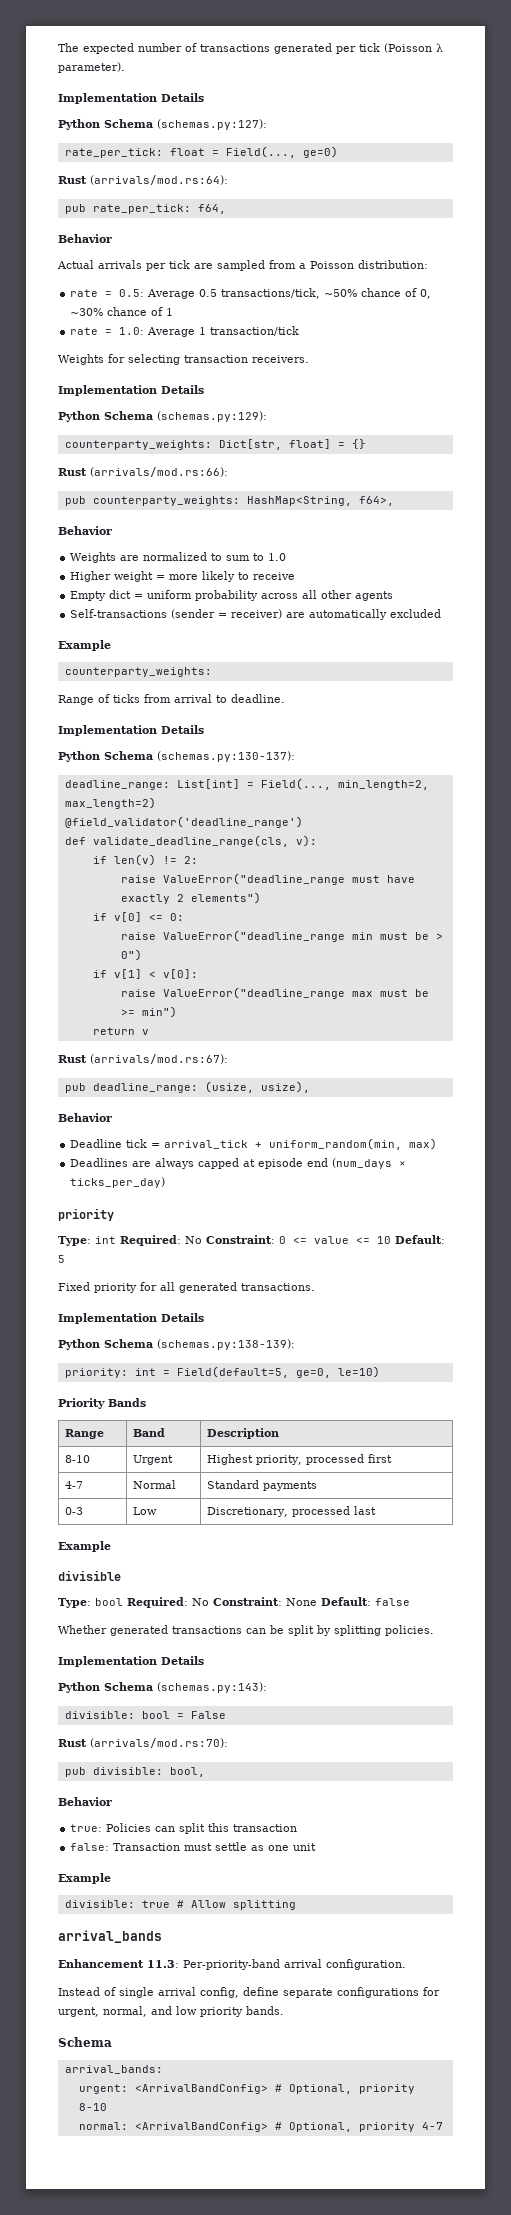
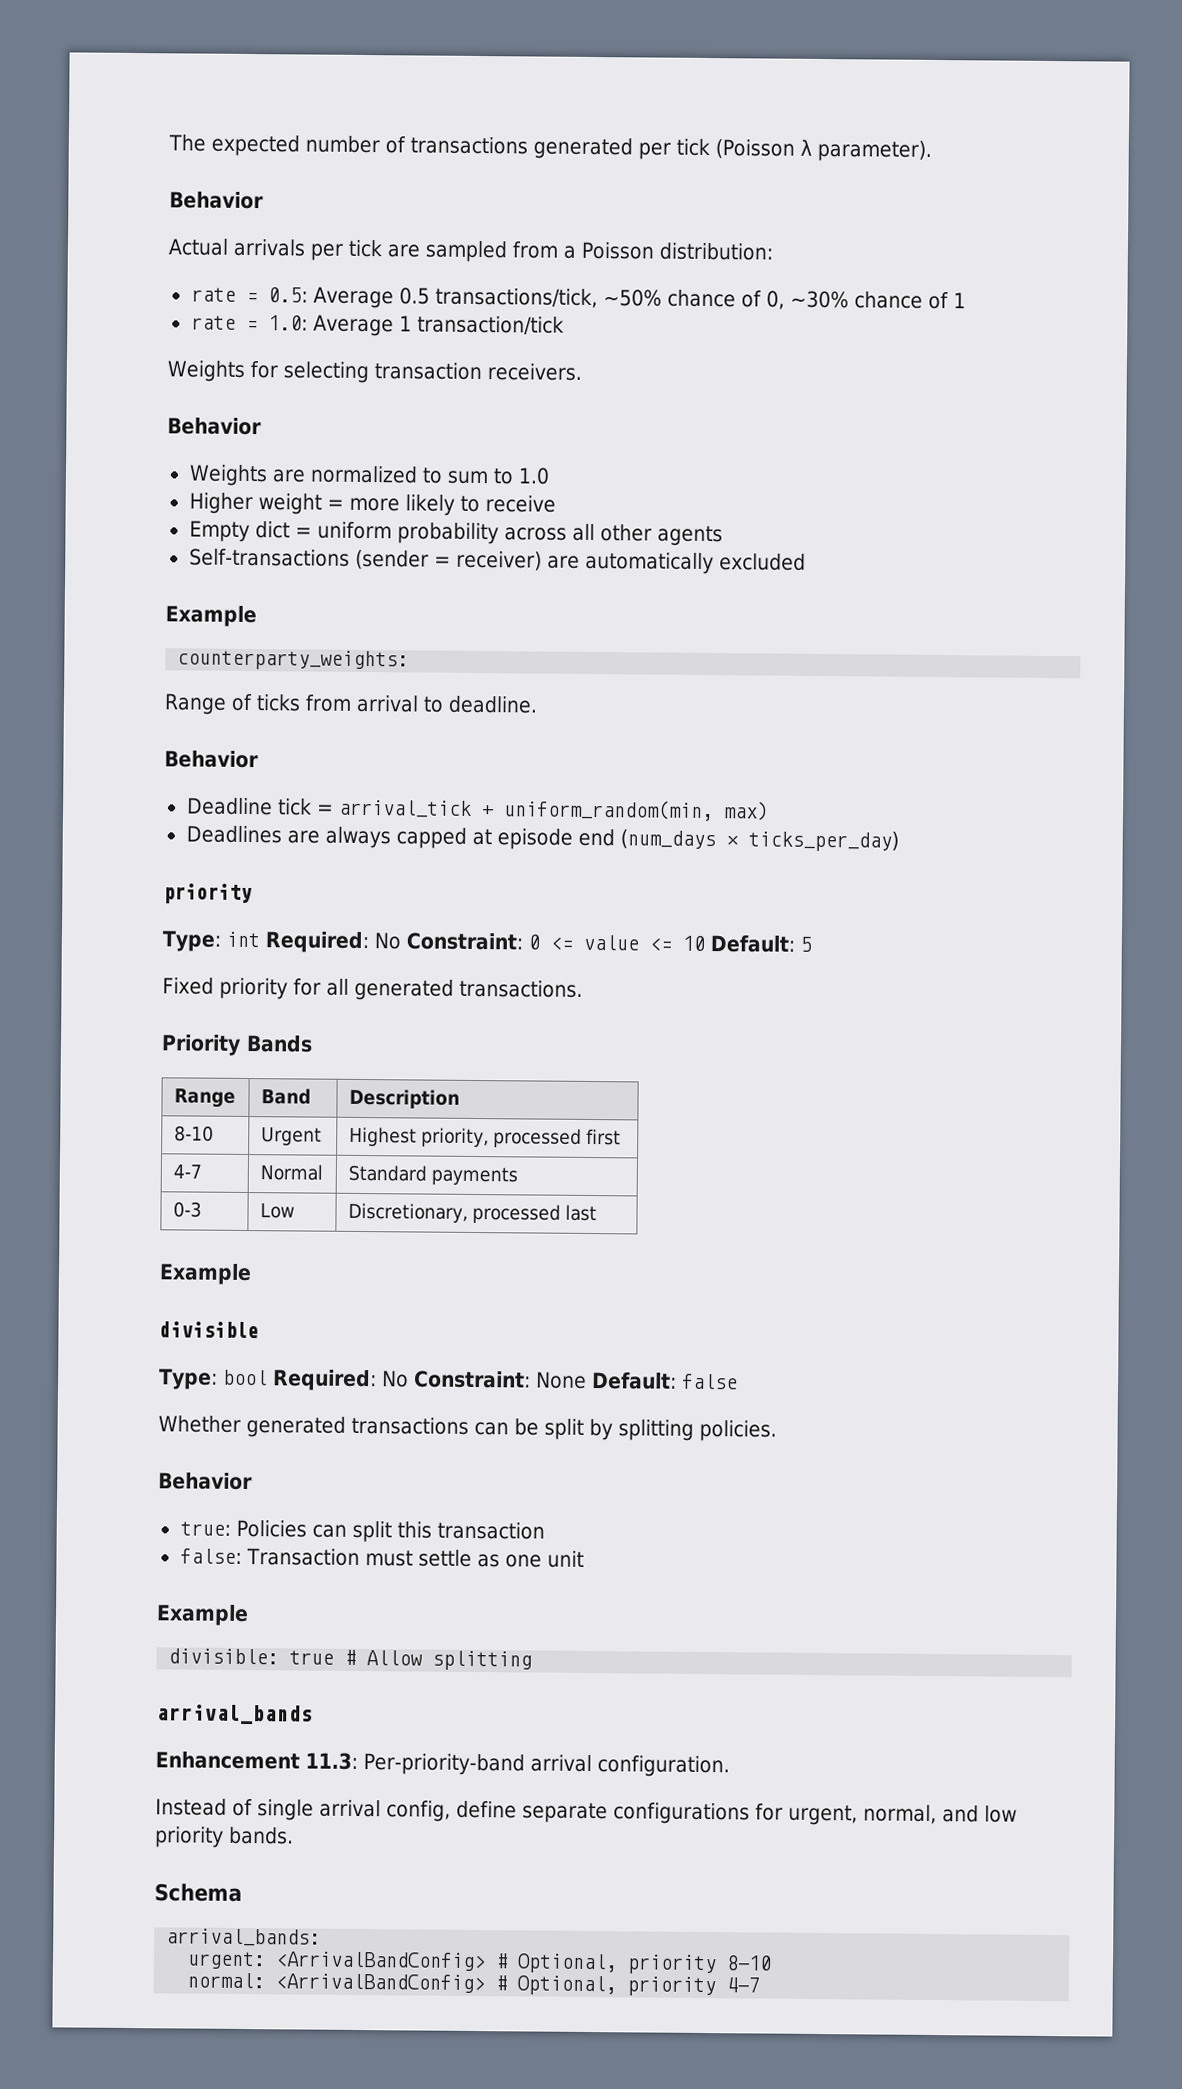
  The expected number of transactions generated per tick (Poisson λ parameter).
- Implementation Details
- Python Schema (schemas.py:127):
- rate_per_tick: float = Field(..., ge=0)
- Rust (arrivals/mod.rs:64):
- pub rate_per_tick: f64,
  Weights for selecting transaction receivers.
- Implementation Details
- Python Schema (schemas.py:129):
- counterparty_weights: Dict[str, float] = {}
- Rust (arrivals/mod.rs:66):
- pub counterparty_weights: HashMap<String, f64>,
  Range of ticks from arrival to deadline.
- Implementation Details
- Python Schema (schemas.py:130-137):
- deadline_range: List[int] = Field(..., min_length=2, max_length=2)
- @field_validator('deadline_range')
- def validate_deadline_range(cls, v):
- if len(v) != 2:
- raise ValueError("deadline_range must have exactly 2 elements")
- if v[0] <= 0:
- raise ValueError("deadline_range min must be > 0")
- if v[1] < v[0]:
- raise ValueError("deadline_range max must be >= min")
- return v
- Rust (arrivals/mod.rs:67):
- pub deadline_range: (usize, usize),
  Fixed priority for all generated transactions.
- Implementation Details
- Python Schema (schemas.py:138-139):
- priority: int = Field(default=5, ge=0, le=10)
  Whether generated transactions can be split by splitting policies.
- Implementation Details
- Python Schema (schemas.py:143):
- divisible: bool = False
- Rust (arrivals/mod.rs:70):
- pub divisible: bool,

